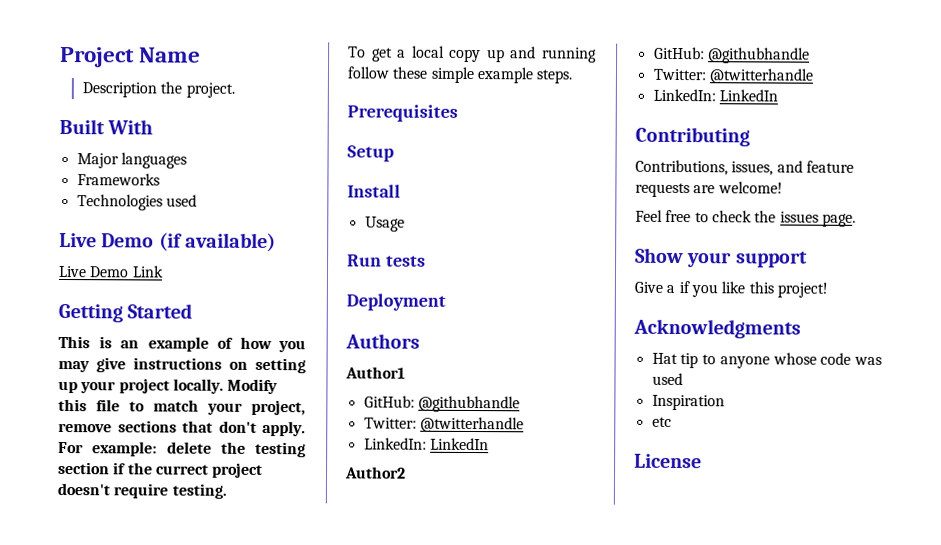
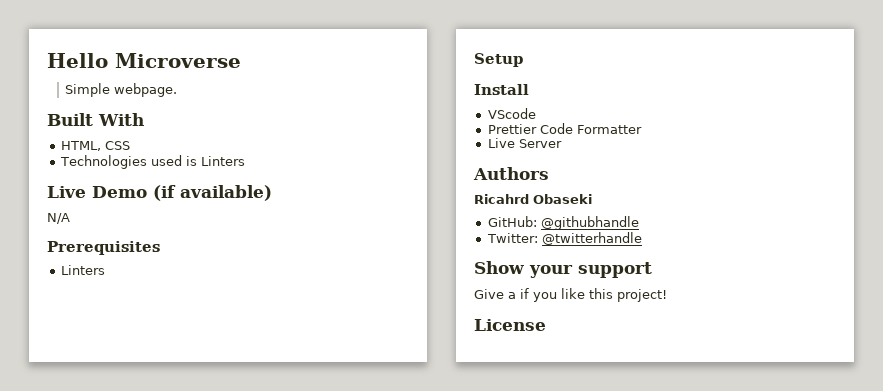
- Project Name
- Description the project.
+ Hello Microverse
+ Simple webpage.
- Major languages
- Frameworks
+ HTML, CSS
- Technologies used
+ Technologies used is Linters
- Live Demo Link
- Getting Started
- This is an example of how you may give instructions on setting up your project locally. Modify this file to match your project, remove sections that don't apply. For example: delete the testing section if the currect project doesn't require testing.
- To get a local copy up and running follow these simple example steps.
+ N/A
  Prerequisites
+ Linters
- Usage
- Run tests
- Deployment
+ VScode
+ Prettier Code Formatter
+ Live Server
- Author1
+ Ricahrd Obaseki
  GitHub: @githubhandle
  Twitter: @twitterhandle
- LinkedIn: LinkedIn
- Author2
- GitHub: @githubhandle
- Twitter: @twitterhandle
- LinkedIn: LinkedIn
- Contributing
- Contributions, issues, and feature requests are welcome!
- Feel free to check the issues page.
- Acknowledgments
- Hat tip to anyone whose code was used
- Inspiration
- etc

